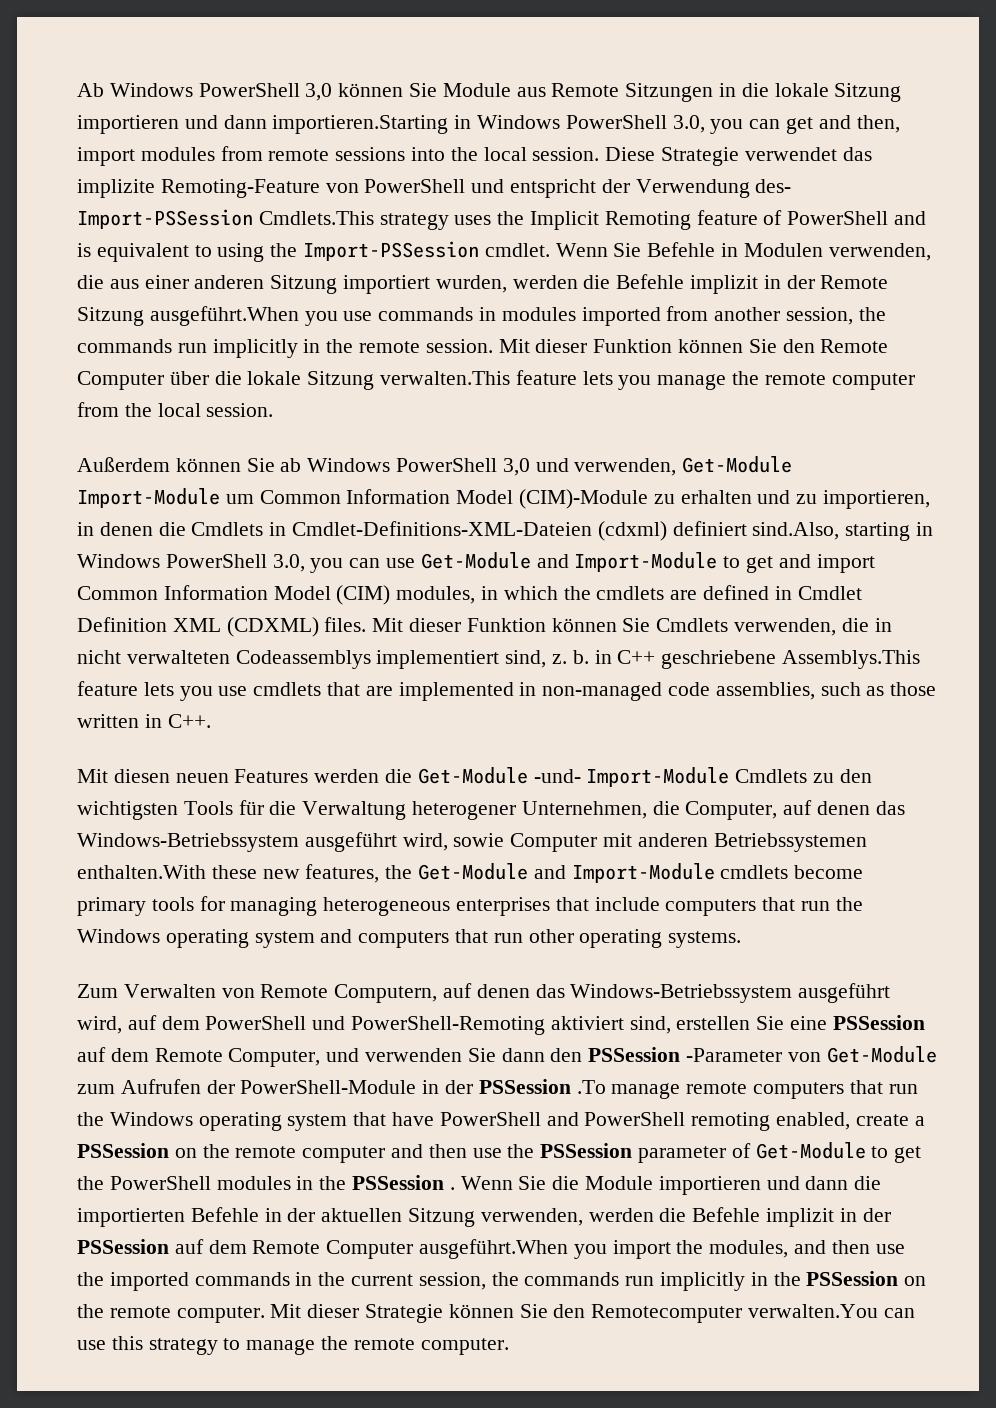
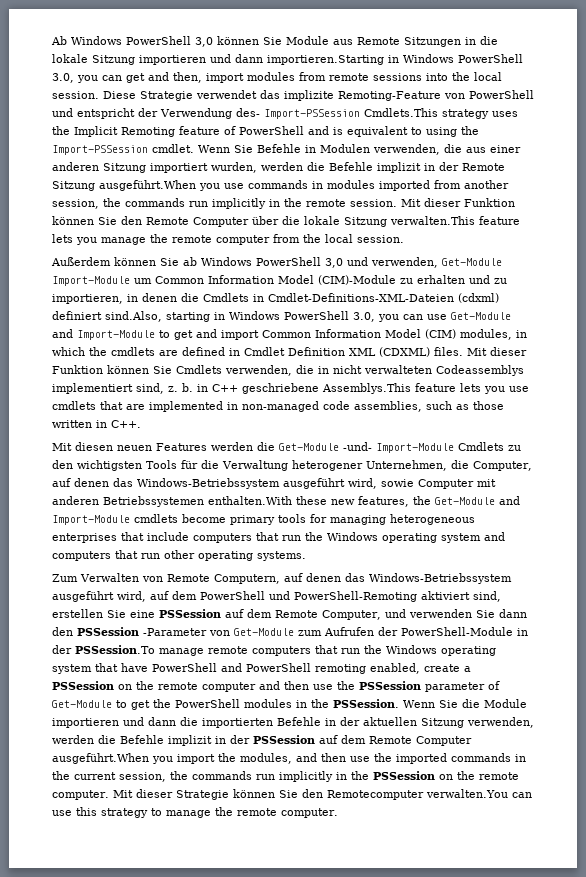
- Zum Verwalten von Remote Computern, auf denen das Windows-Betriebssystem ausgeführt wird, auf dem PowerShell und PowerShell-Remoting aktiviert sind, erstellen Sie eine PSSession auf dem Remote Computer, und verwenden Sie dann den PSSession -Parameter von Get-Module zum Aufrufen der PowerShell-Module in der PSSession .To manage remote computers that run the Windows operating system that have PowerShell and PowerShell remoting enabled, create a PSSession on the remote computer and then use the PSSession parameter of Get-Module to get the PowerShell modules in the PSSession .
+ Zum Verwalten von Remote Computern, auf denen das Windows-Betriebssystem ausgeführt wird, auf dem PowerShell und PowerShell-Remoting aktiviert sind, erstellen Sie eine PSSession auf dem Remote Computer, und verwenden Sie dann den PSSession -Parameter von Get-Module zum Aufrufen der PowerShell-Module in der PSSession.To manage remote computers that run the Windows operating system that have PowerShell and PowerShell remoting enabled, create a PSSession on the remote computer and then use the PSSession parameter of Get-Module to get the PowerShell modules in the PSSession.

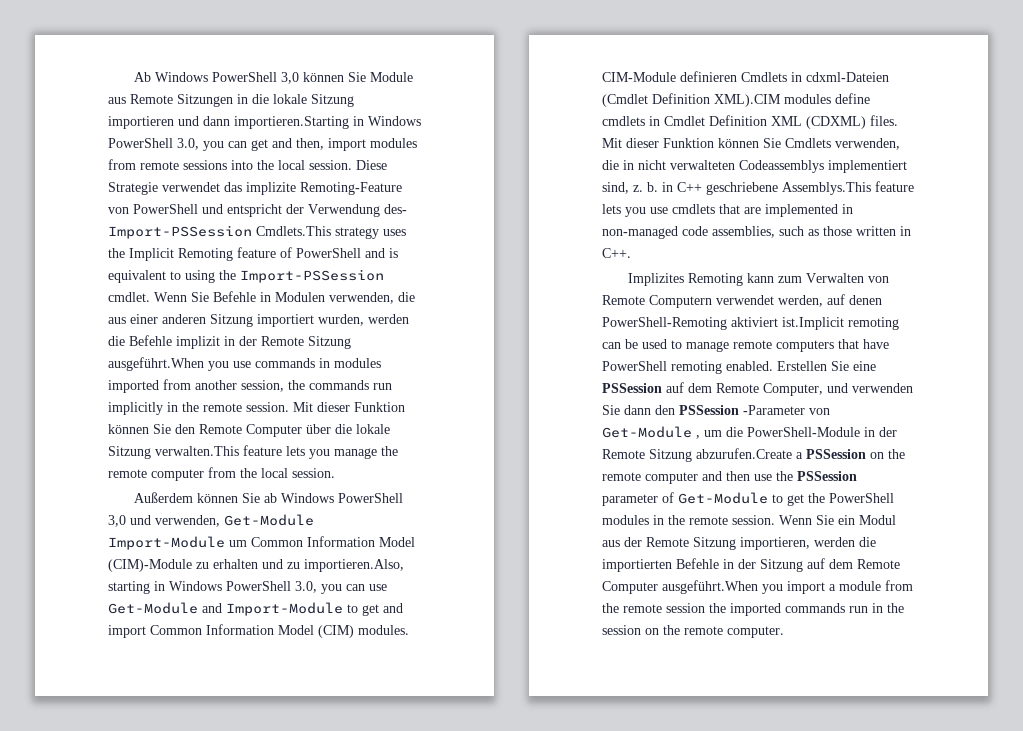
- Außerdem können Sie ab Windows PowerShell 3,0 und verwenden, Get-Module Import-Module um Common Information Model (CIM)-Module zu erhalten und zu importieren, in denen die Cmdlets in Cmdlet-Definitions-XML-Dateien (cdxml) definiert sind.Also, starting in Windows PowerShell 3.0, you can use Get-Module and Import-Module to get and import Common Information Model (CIM) modules, in which the cmdlets are defined in Cmdlet Definition XML (CDXML) files.
+ Außerdem können Sie ab Windows PowerShell 3,0 und verwenden, Get-Module Import-Module um Common Information Model (CIM)-Module zu erhalten und zu importieren.Also, starting in Windows PowerShell 3.0, you can use Get-Module and Import-Module to get and import Common Information Model (CIM) modules. CIM-Module definieren Cmdlets in cdxml-Dateien (Cmdlet Definition XML).CIM modules define cmdlets in Cmdlet Definition XML (CDXML) files.
- Mit diesen neuen Features werden die Get-Module -und- Import-Module Cmdlets zu den wichtigsten Tools für die Verwaltung heterogener Unternehmen, die Computer, auf denen das Windows-Betriebssystem ausgeführt wird, sowie Computer mit anderen Betriebssystemen enthalten.With these new features, the Get-Module and Import-Module cmdlets become primary tools for managing heterogeneous enterprises that include computers that run the Windows operating system and computers that run other operating systems.
- Zum Verwalten von Remote Computern, auf denen das Windows-Betriebssystem ausgeführt wird, auf dem PowerShell und PowerShell-Remoting aktiviert sind, erstellen Sie eine PSSession auf dem Remote Computer, und verwenden Sie dann den PSSession -Parameter von Get-Module zum Aufrufen der PowerShell-Module in der PSSession.To manage remote computers that run the Windows operating system that have PowerShell and PowerShell remoting enabled, create a PSSession on the remote computer and then use the PSSession parameter of Get-Module to get the PowerShell modules in the PSSession. Wenn Sie die Module importieren und dann die importierten Befehle in der aktuellen Sitzung verwenden, werden die Befehle implizit in der PSSession auf dem Remote Computer ausgeführt.When you import the modules, and then use the imported commands in the current session, the commands run implicitly in the PSSession on the remote computer. Mit dieser Strategie können Sie den Remotecomputer verwalten.You can use this strategy to manage the remote computer.
+ Implizites Remoting kann zum Verwalten von Remote Computern verwendet werden, auf denen PowerShell-Remoting aktiviert ist.Implicit remoting can be used to manage remote computers that have PowerShell remoting enabled. Erstellen Sie eine PSSession auf dem Remote Computer, und verwenden Sie dann den PSSession -Parameter von Get-Module , um die PowerShell-Module in der Remote Sitzung abzurufen.Create a PSSession on the remote computer and then use the PSSession parameter of Get-Module to get the PowerShell modules in the remote session. Wenn Sie ein Modul aus der Remote Sitzung importieren, werden die importierten Befehle in der Sitzung auf dem Remote Computer ausgeführt.When you import a module from the remote session the imported commands run in the session on the remote computer.

